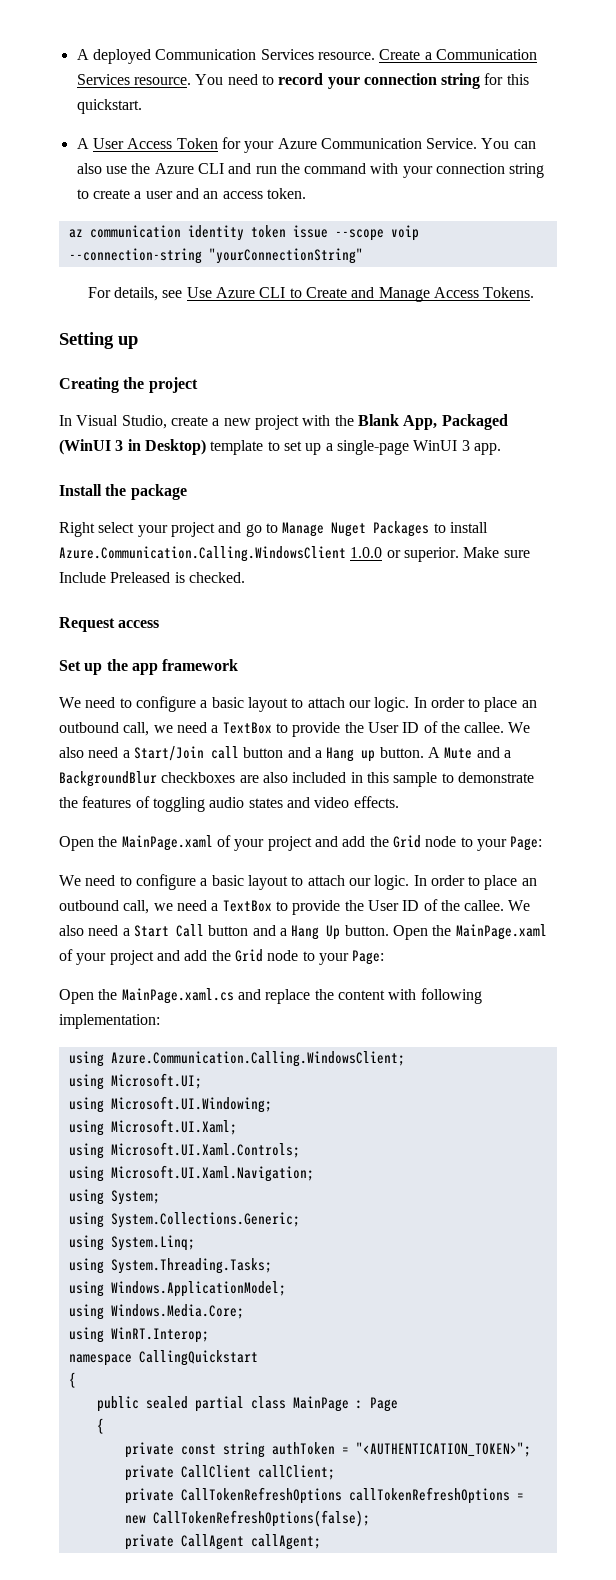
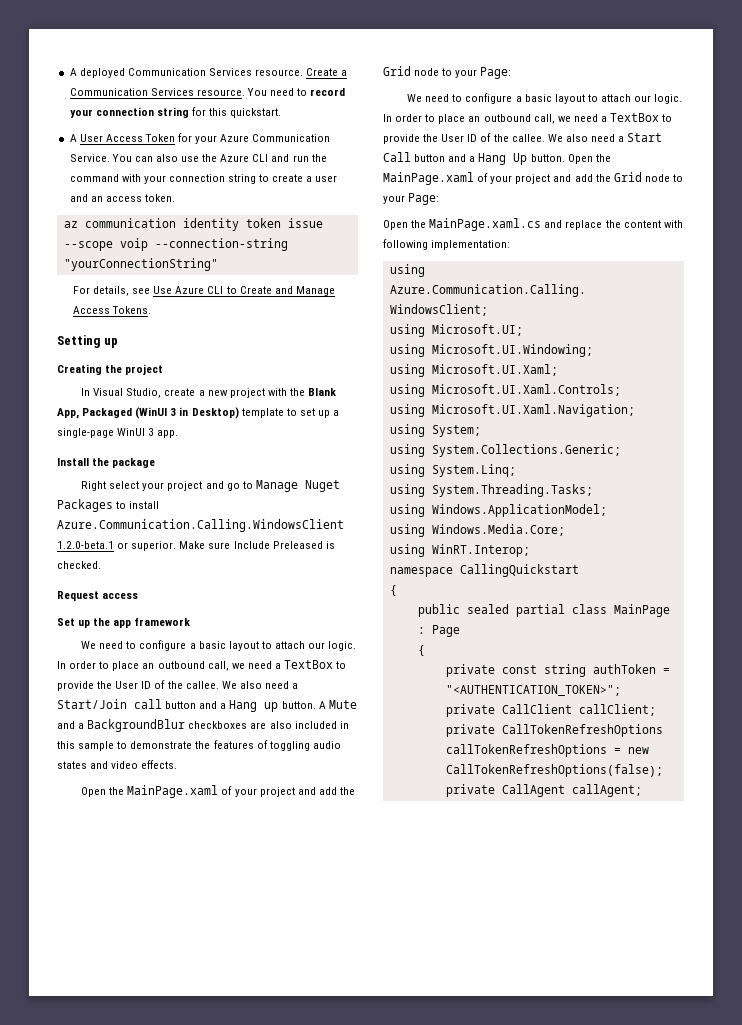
- Right select your project and go to Manage Nuget Packages to install Azure.Communication.Calling.WindowsClient 1.0.0 or superior.
+ Right select your project and go to Manage Nuget Packages to install Azure.Communication.Calling.WindowsClient 1.2.0-beta.1 or superior.

